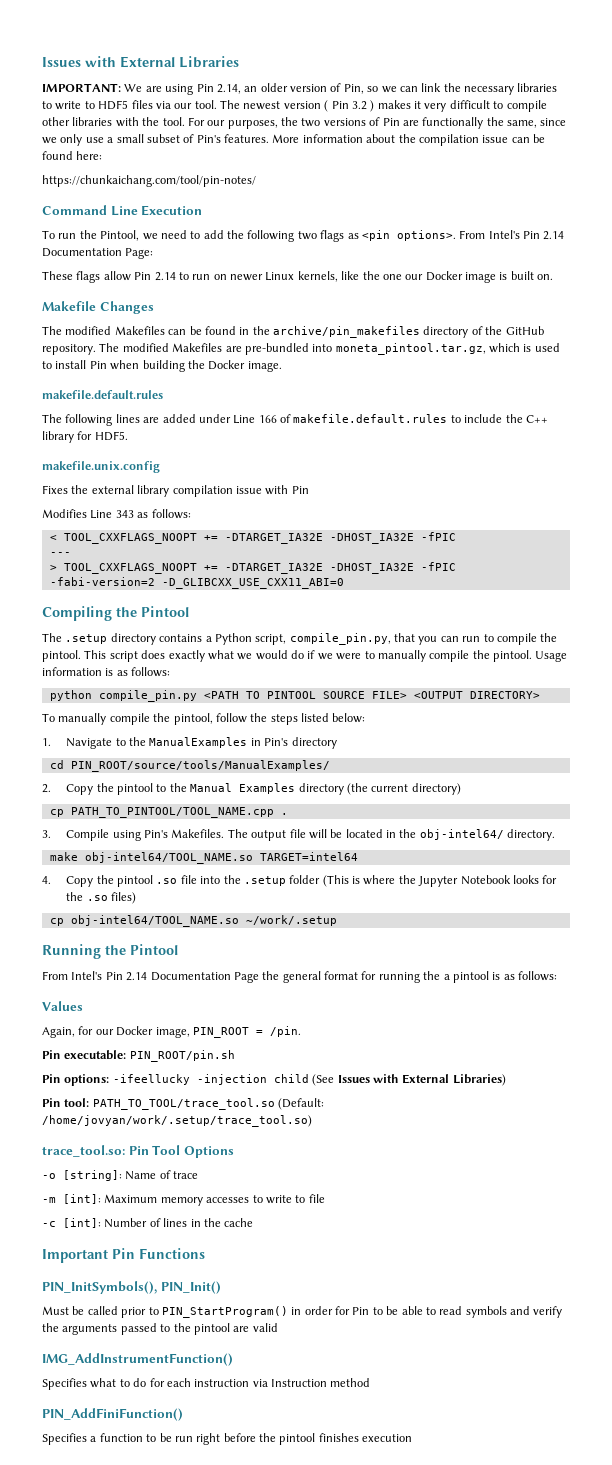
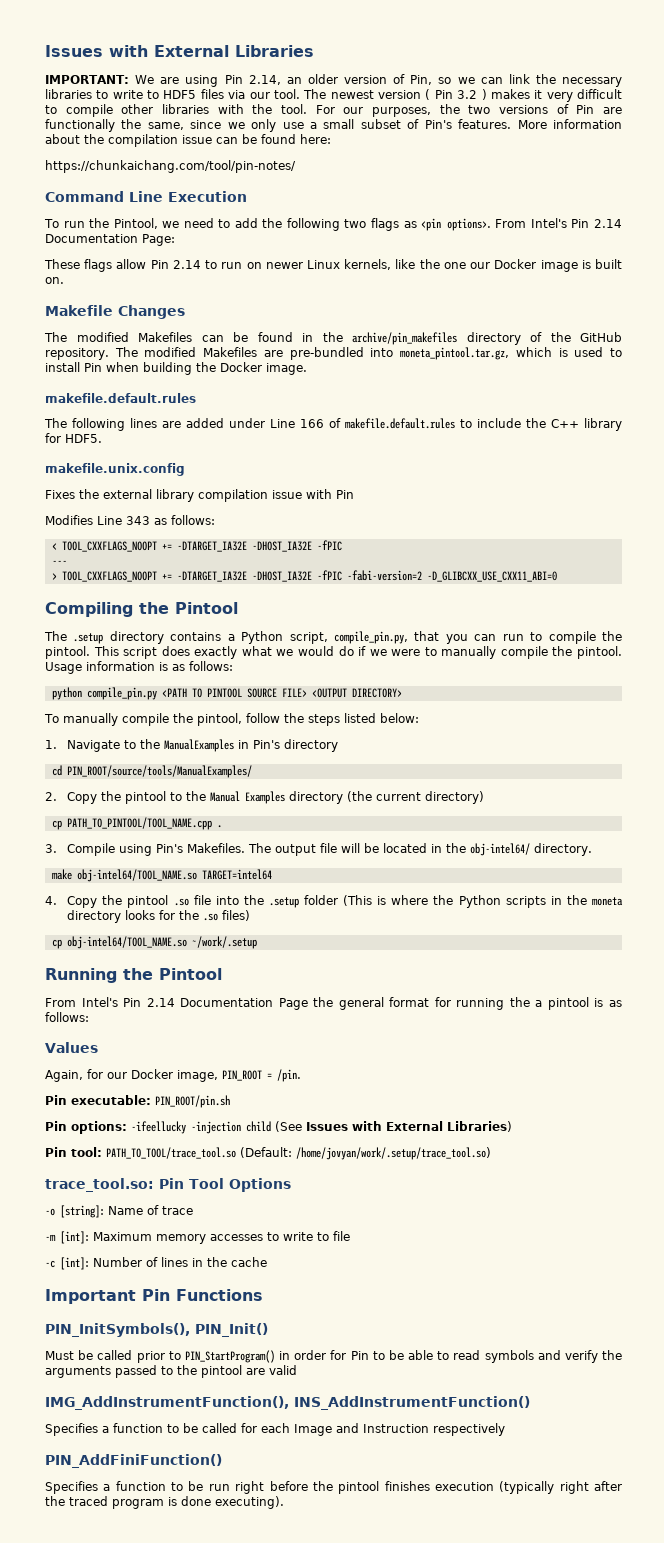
- 4. Copy the pintool .so file into the .setup folder (This is where the Jupyter Notebook looks for the .so files)
+ 4. Copy the pintool .so file into the .setup folder (This is where the Python scripts in the moneta directory looks for the .so files)
- IMG_AddInstrumentFunction()
- Specifies what to do for each instruction via Instruction method
+ IMG_AddInstrumentFunction(), INS_AddInstrumentFunction()
+ Specifies a function to be called for each Image and Instruction respectively
- Specifies a function to be run right before the pintool finishes execution
+ Specifies a function to be run right before the pintool finishes execution (typically right after the traced program is done executing).

